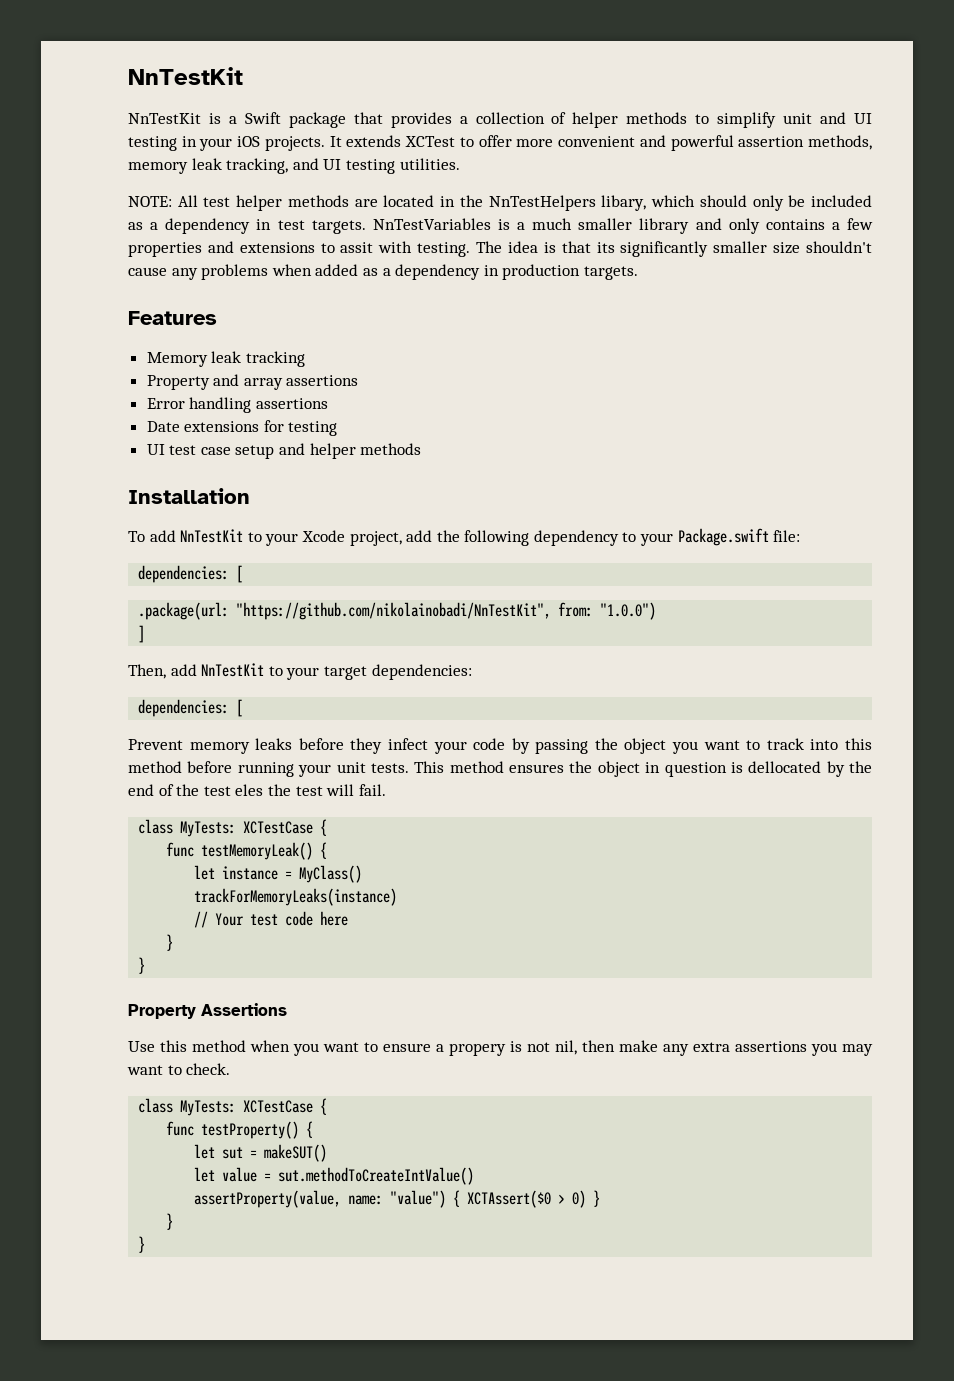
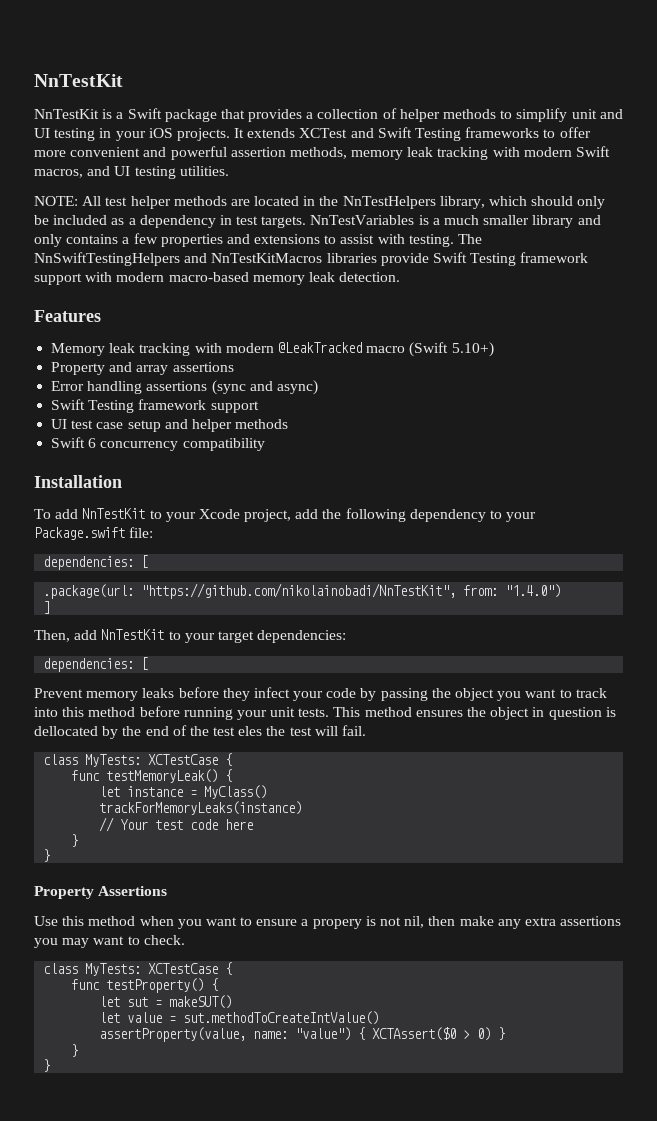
- It extends XCTest to offer more convenient and powerful assertion methods, memory leak tracking, and UI testing utilities.
+ It extends XCTest and Swift Testing frameworks to offer more convenient and powerful assertion methods, memory leak tracking with modern Swift macros, and UI testing utilities.
- NOTE: All test helper methods are located in the NnTestHelpers libary, which should only be included as a dependency in test targets.
+ NOTE: All test helper methods are located in the NnTestHelpers library, which should only be included as a dependency in test targets.
- NnTestVariables is a much smaller library and only contains a few properties and extensions to assit with testing.
+ NnTestVariables is a much smaller library and only contains a few properties and extensions to assist with testing.
- The idea is that its significantly smaller size shouldn't cause any problems when added as a dependency in production targets.
+ The NnSwiftTestingHelpers and NnTestKitMacros libraries provide Swift Testing framework support with modern macro-based memory leak detection.
  Features
- Memory leak tracking
+ Memory leak tracking with modern @LeakTracked macro (Swift 5.10+)
- Error handling assertions
- Date extensions for testing
+ Error handling assertions (sync and async)
+ Swift Testing framework support
+ Swift 6 concurrency compatibility
- .package(url: "https://github.com/nikolainobadi/NnTestKit", from: "1.0.0")
+ .package(url: "https://github.com/nikolainobadi/NnTestKit", from: "1.4.0")

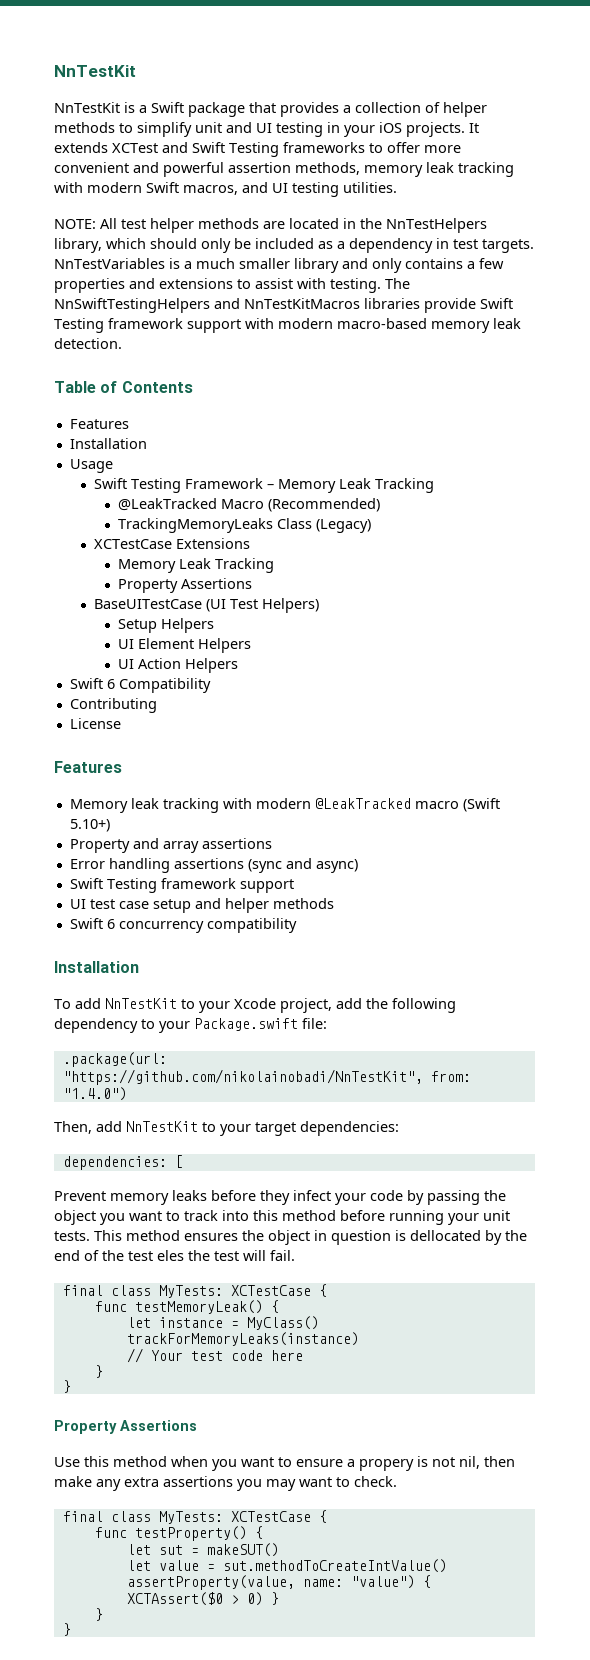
+ Table of Contents
+ Features
+ Installation
+ Usage
+ Swift Testing Framework – Memory Leak Tracking
+ @LeakTracked Macro (Recommended)
+ TrackingMemoryLeaks Class (Legacy)
+ XCTestCase Extensions
+ Memory Leak Tracking
+ Property Assertions
+ BaseUITestCase (UI Test Helpers)
+ Setup Helpers
+ UI Element Helpers
+ UI Action Helpers
+ Swift 6 Compatibility
+ Contributing
+ License
  To add NnTestKit to your Xcode project, add the following dependency to your Package.swift file:
- dependencies: [
- ]
  This method ensures the object in question is dellocated by the end of the test eles the test will fail.
- class MyTests: XCTestCase {
+ final class MyTests: XCTestCase {
  Use this method when you want to ensure a propery is not nil, then make any extra assertions you may want to check.
- class MyTests: XCTestCase {
+ final class MyTests: XCTestCase {

